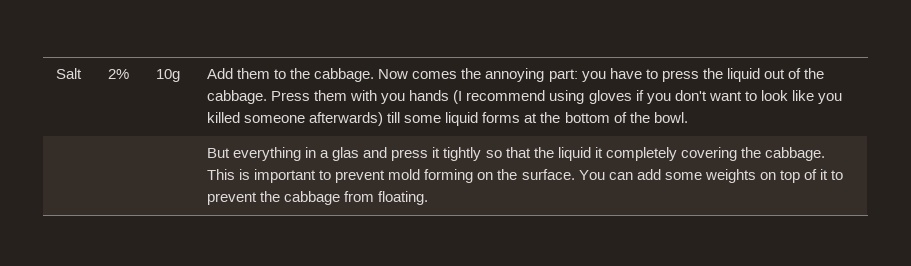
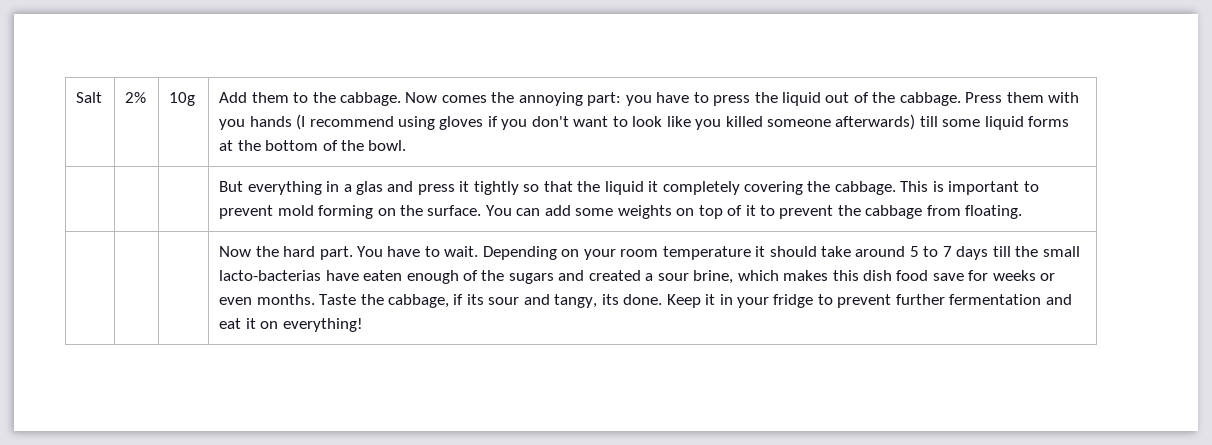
+ Now the hard part. You have to wait. Depending on your room temperature it should take around 5 to 7 days till the small lacto-bacterias have eaten enough of the sugars and created a sour brine, which makes this dish food save for weeks or even months. Taste the cabbage, if its sour and tangy, its done. Keep it in your fridge to prevent further fermentation and eat it on everything!

